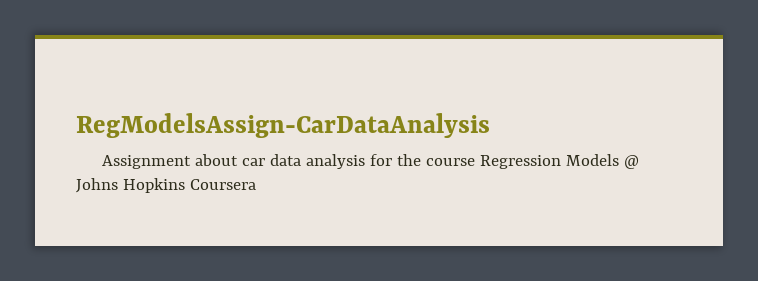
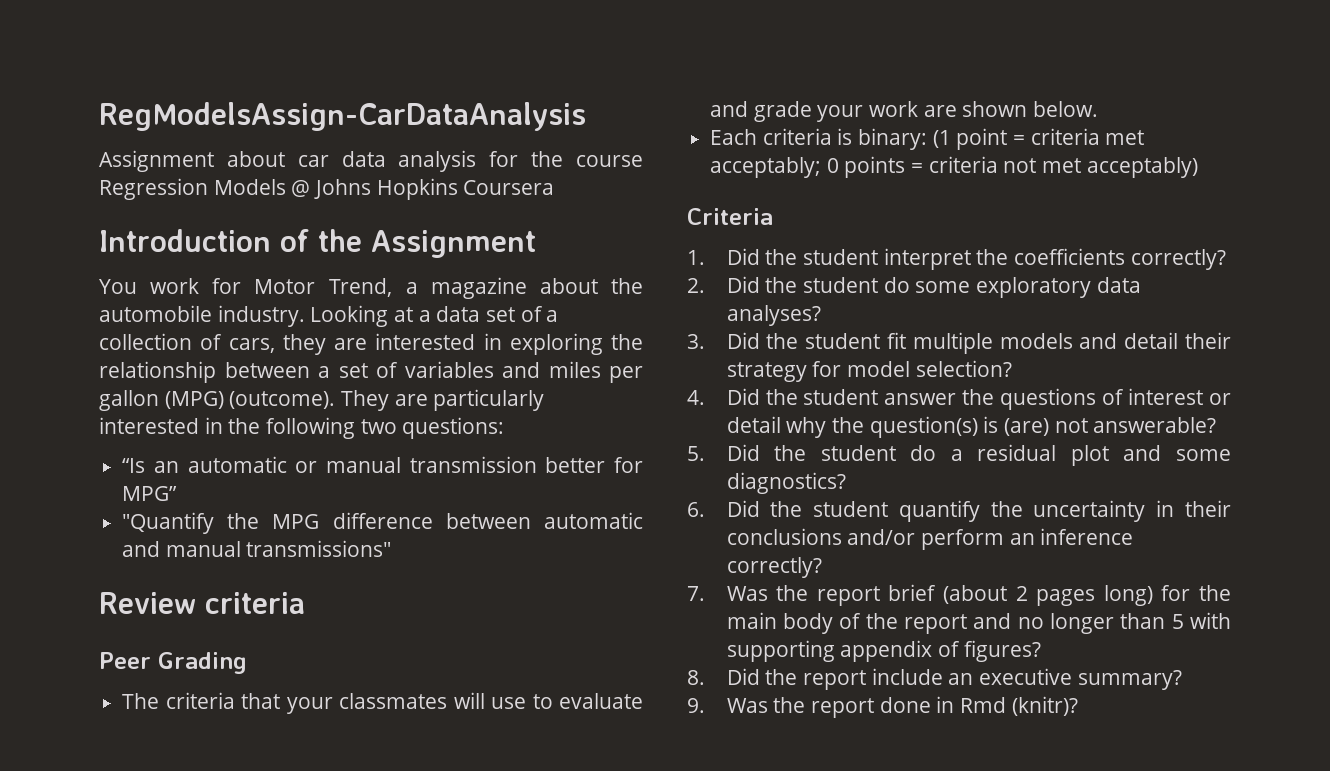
+ Introduction of the Assignment
+ You work for Motor Trend, a magazine about the automobile industry. Looking at a data set of a collection of cars, they are interested in exploring the relationship between a set of variables and miles per gallon (MPG) (outcome). They are particularly interested in the following two questions:
+ “Is an automatic or manual transmission better for MPG”
+ "Quantify the MPG difference between automatic and manual transmissions"
+ Review criteria
+ Peer Grading
+ The criteria that your classmates will use to evaluate and grade your work are shown below.
+ Each criteria is binary: (1 point = criteria met acceptably; 0 points = criteria not met acceptably)
+ Criteria
+ 1. Did the student interpret the coefficients correctly?
+ 2. Did the student do some exploratory data analyses?
+ 3. Did the student fit multiple models and detail their strategy for model selection?
+ 4. Did the student answer the questions of interest or detail why the question(s) is (are) not answerable?
+ 5. Did the student do a residual plot and some diagnostics?
+ 6. Did the student quantify the uncertainty in their conclusions and/or perform an inference correctly?
+ 7. Was the report brief (about 2 pages long) for the main body of the report and no longer than 5 with supporting appendix of figures?
+ 8. Did the report include an executive summary?
+ 9. Was the report done in Rmd (knitr)?

